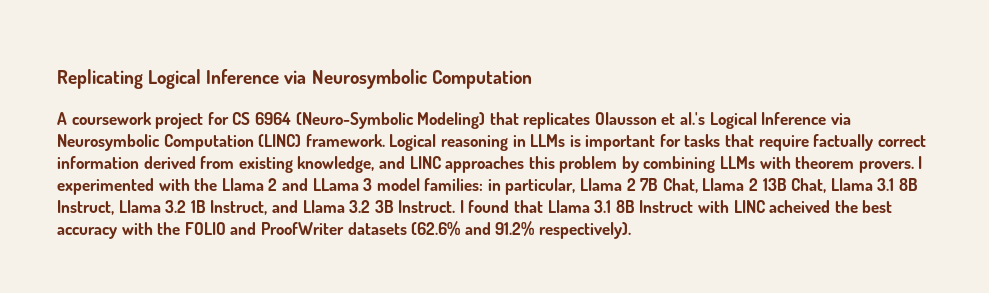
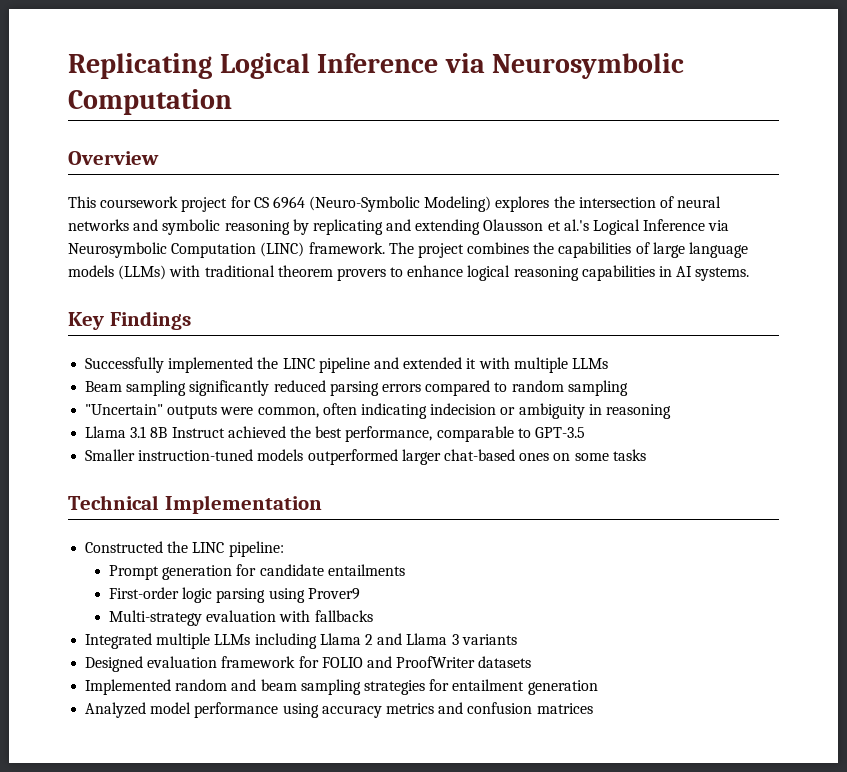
- A coursework project for CS 6964 (Neuro-Symbolic Modeling) that replicates Olausson et al.'s Logical Inference via Neurosymbolic Computation (LINC) framework.
+ Overview
+ This coursework project for CS 6964 (Neuro-Symbolic Modeling) explores the intersection of neural networks and symbolic reasoning by replicating and extending Olausson et al.'s Logical Inference via Neurosymbolic Computation (LINC) framework.
- Logical reasoning in LLMs is important for tasks that require factually correct information derived from existing knowledge, and LINC approaches this problem by combining LLMs with theorem provers. I experimented with the Llama 2 and LLama 3 model families: in particular, Llama 2 7B Chat, Llama 2 13B Chat, Llama 3.1 8B Instruct, Llama 3.2 1B Instruct, and Llama 3.2 3B Instruct. I found that Llama 3.1 8B Instruct with LINC acheived the best accuracy with the FOLIO and ProofWriter datasets (62.6% and 91.2% respectively).
+ The project combines the capabilities of large language models (LLMs) with traditional theorem provers to enhance logical reasoning capabilities in AI systems.
+ Key Findings
+ Successfully implemented the LINC pipeline and extended it with multiple LLMs
+ Beam sampling significantly reduced parsing errors compared to random sampling
+ "Uncertain" outputs were common, often indicating indecision or ambiguity in reasoning
+ Llama 3.1 8B Instruct achieved the best performance, comparable to GPT-3.5
+ Smaller instruction-tuned models outperformed larger chat-based ones on some tasks
+ Technical Implementation
+ Constructed the LINC pipeline:
+ Prompt generation for candidate entailments
+ First-order logic parsing using Prover9
+ Multi-strategy evaluation with fallbacks
+ Integrated multiple LLMs including Llama 2 and Llama 3 variants
+ Designed evaluation framework for FOLIO and ProofWriter datasets
+ Implemented random and beam sampling strategies for entailment generation
+ Analyzed model performance using accuracy metrics and confusion matrices

